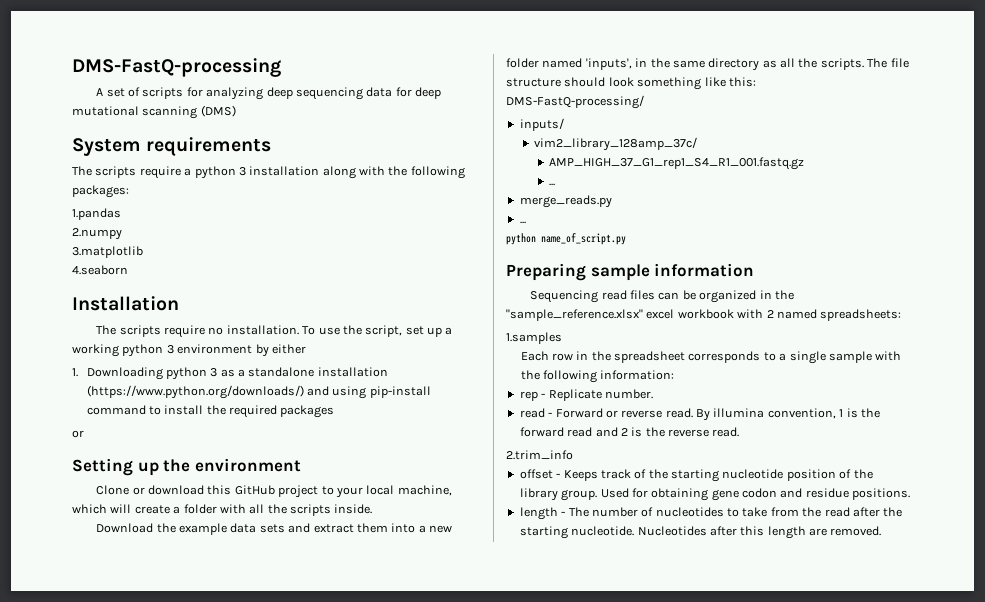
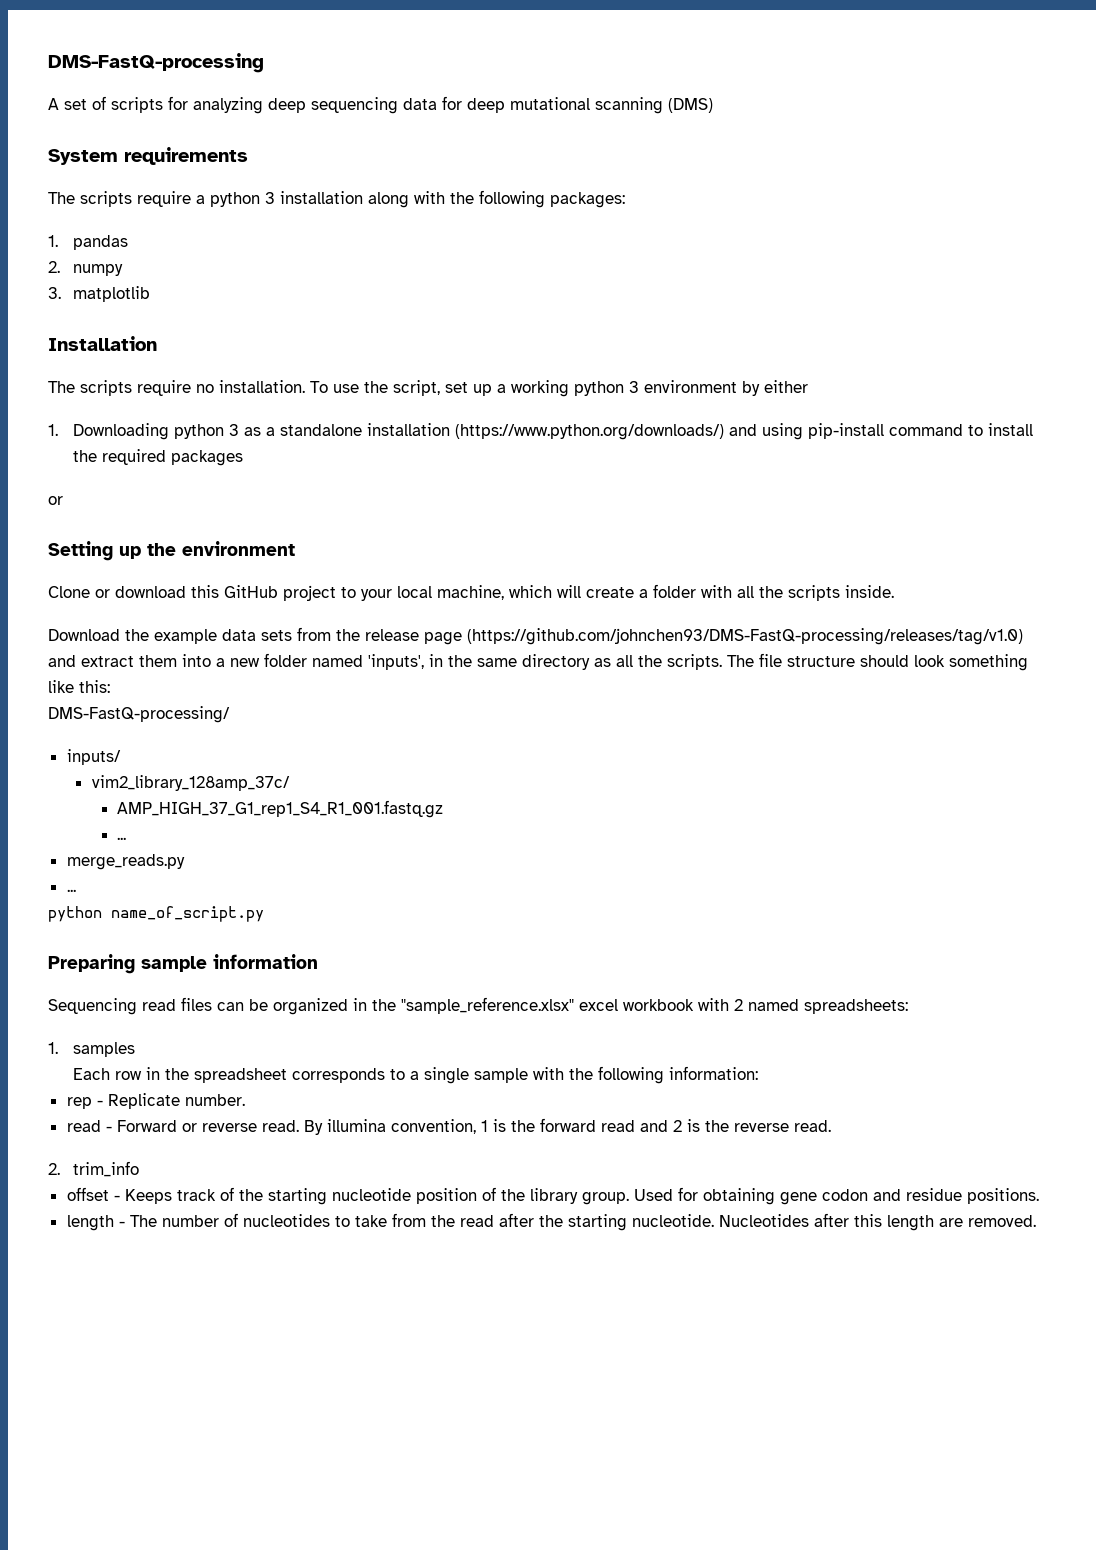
- 1.pandas
- 2.numpy
- 3.matplotlib
- 4.seaborn
+ 1. pandas
+ 2. numpy
+ 3. matplotlib
- Download the example data sets and extract them into a new folder named 'inputs', in the same directory as all the scripts.
+ Download the example data sets from the release page (https://github.com/johnchen93/DMS-FastQ-processing/releases/tag/v1.0) and extract them into a new folder named 'inputs', in the same directory as all the scripts.
- 1.samples
+ 1. samples
- 2.trim_info
+ 2. trim_info

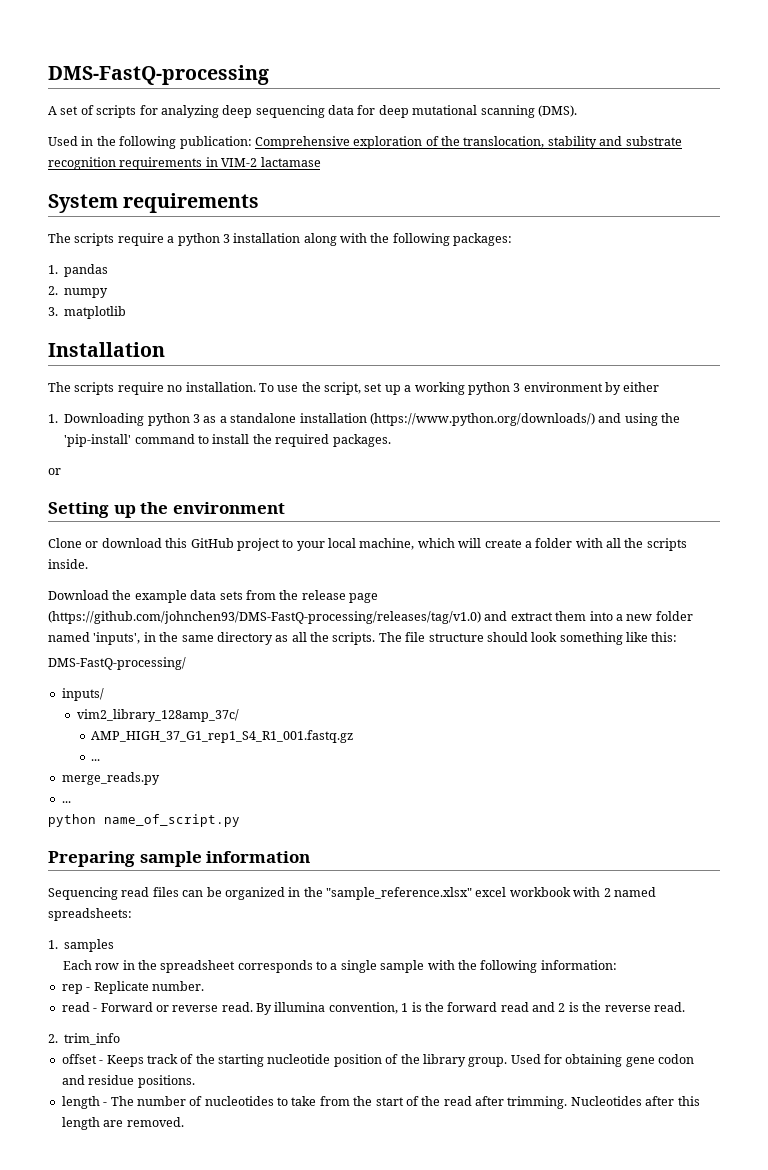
- A set of scripts for analyzing deep sequencing data for deep mutational scanning (DMS)
+ A set of scripts for analyzing deep sequencing data for deep mutational scanning (DMS).
+ Used in the following publication: Comprehensive exploration of the translocation, stability and substrate recognition requirements in VIM-2 lactamase
- 1. Downloading python 3 as a standalone installation (https://www.python.org/downloads/) and using pip-install command to install the required packages
+ 1. Downloading python 3 as a standalone installation (https://www.python.org/downloads/) and using the 'pip-install' command to install the required packages.
- length - The number of nucleotides to take from the read after the starting nucleotide.
+ length - The number of nucleotides to take from the start of the read after trimming.

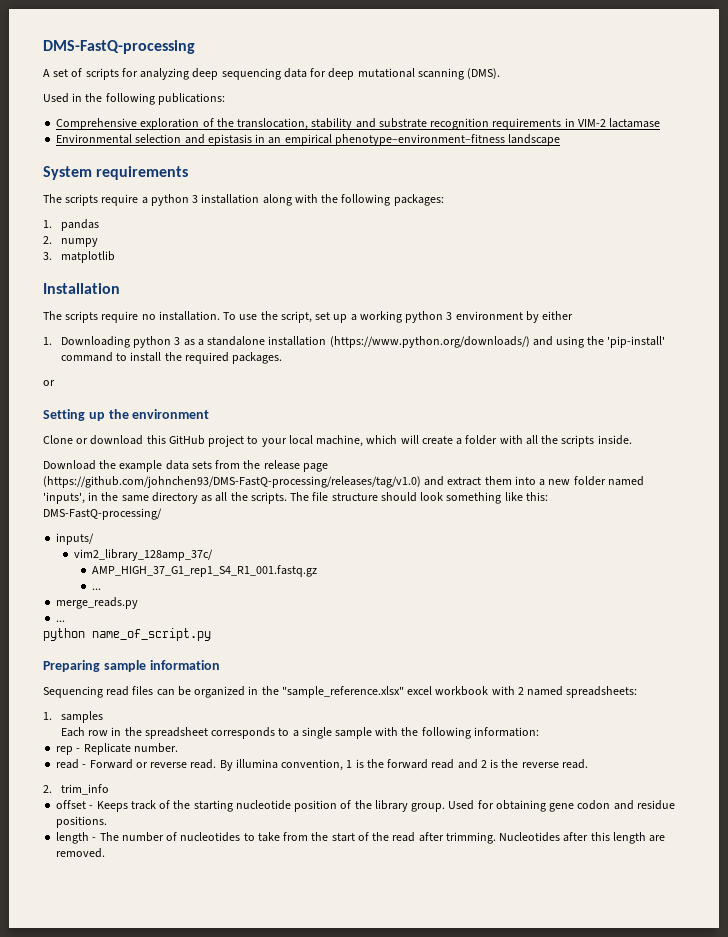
- Used in the following publication: Comprehensive exploration of the translocation, stability and substrate recognition requirements in VIM-2 lactamase
+ Used in the following publications:
+ Comprehensive exploration of the translocation, stability and substrate recognition requirements in VIM-2 lactamase
+ Environmental selection and epistasis in an empirical phenotype–environment–fitness landscape

